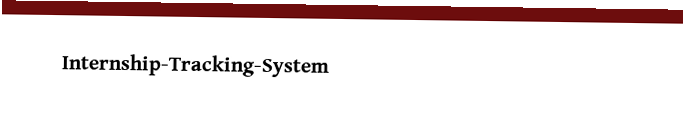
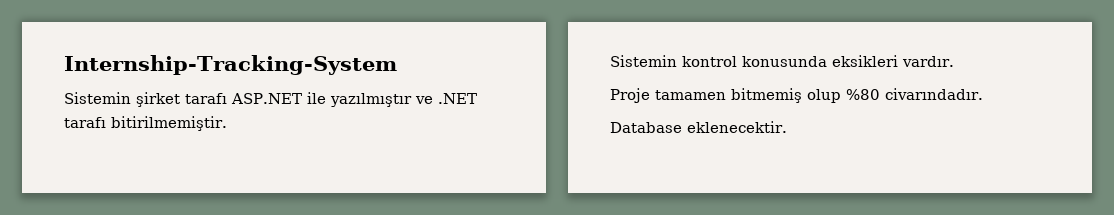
+ Sistemin şirket tarafı ASP.NET ile yazılmıştır ve .NET tarafı bitirilmemiştir.
+ Sistemin kontrol konusunda eksikleri vardır.
+ Proje tamamen bitmemiş olup %80 civarındadır.
+ Database eklenecektir.

